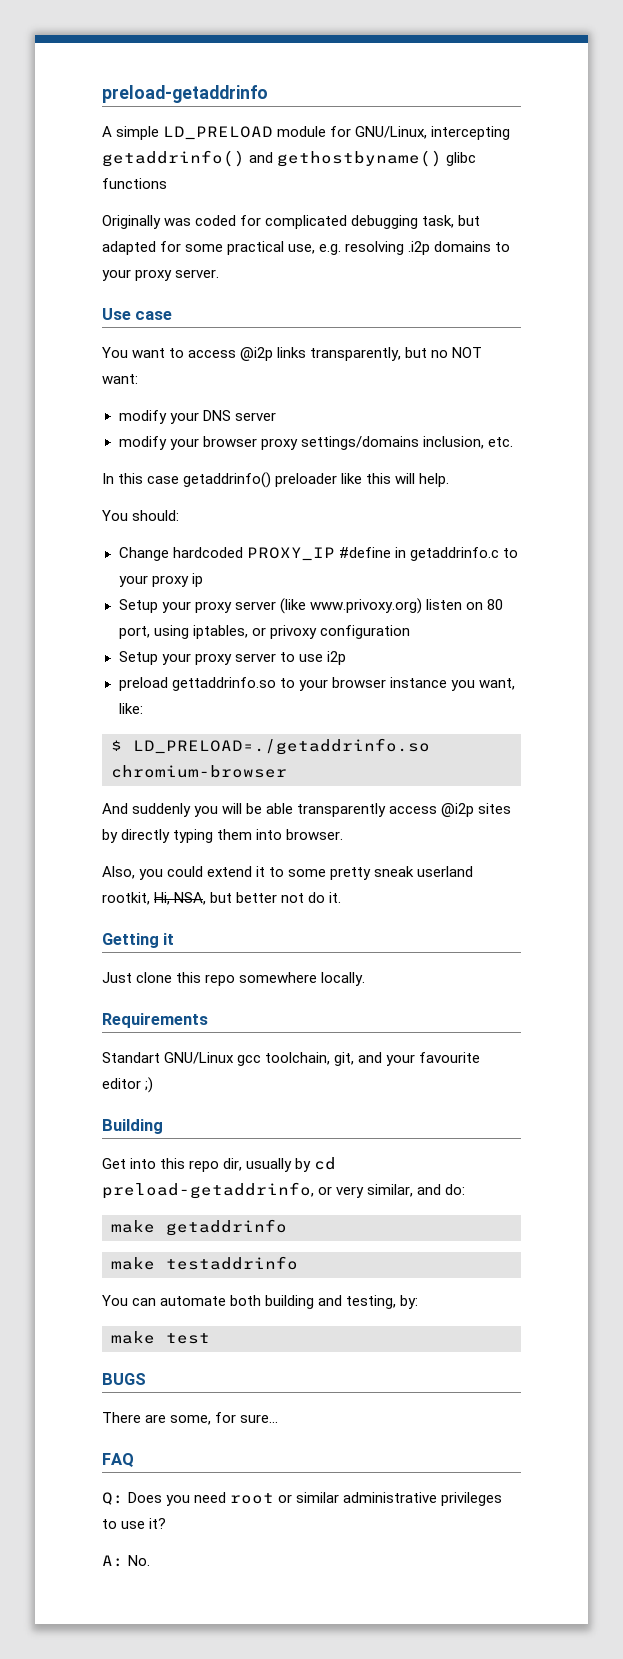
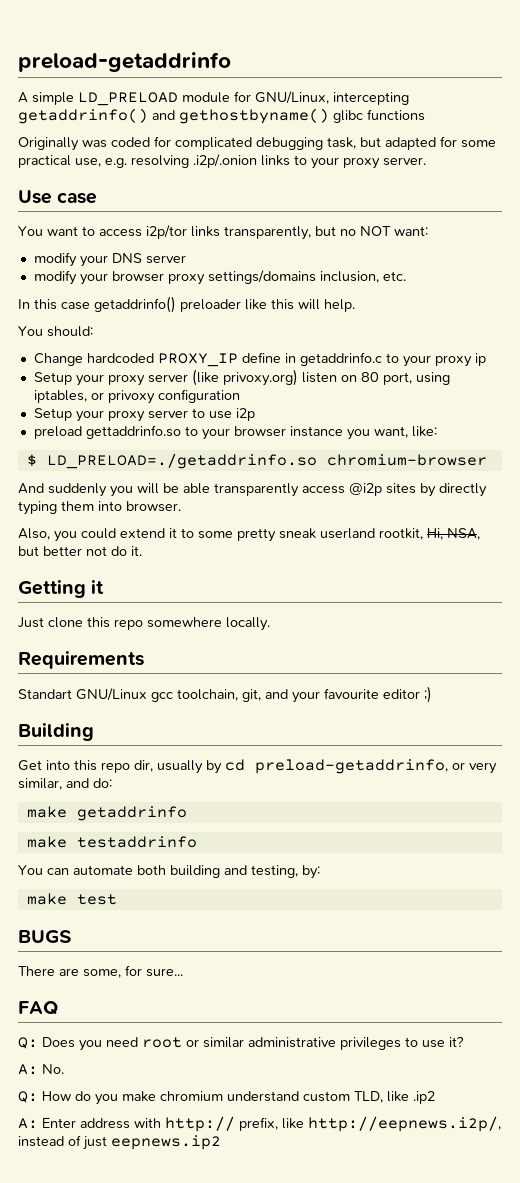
- Originally was coded for complicated debugging task, but adapted for some practical use, e.g. resolving .i2p domains to your proxy server.
+ Originally was coded for complicated debugging task, but adapted for some practical use, e.g. resolving .i2p/.onion links to your proxy server.
- You want to access @i2p links transparently, but no NOT want:
+ You want to access i2p/tor links transparently, but no NOT want:
- Change hardcoded PROXY_IP #define in getaddrinfo.c to your proxy ip
+ Change hardcoded PROXY_IP define in getaddrinfo.c to your proxy ip
- Setup your proxy server (like www.privoxy.org) listen on 80 port, using iptables, or privoxy configuration
+ Setup your proxy server (like privoxy.org) listen on 80 port, using iptables, or privoxy configuration
+ Q: How do you make chromium understand custom TLD, like .ip2
+ A: Enter address with http:// prefix, like http://eepnews.i2p/, instead of just eepnews.ip2

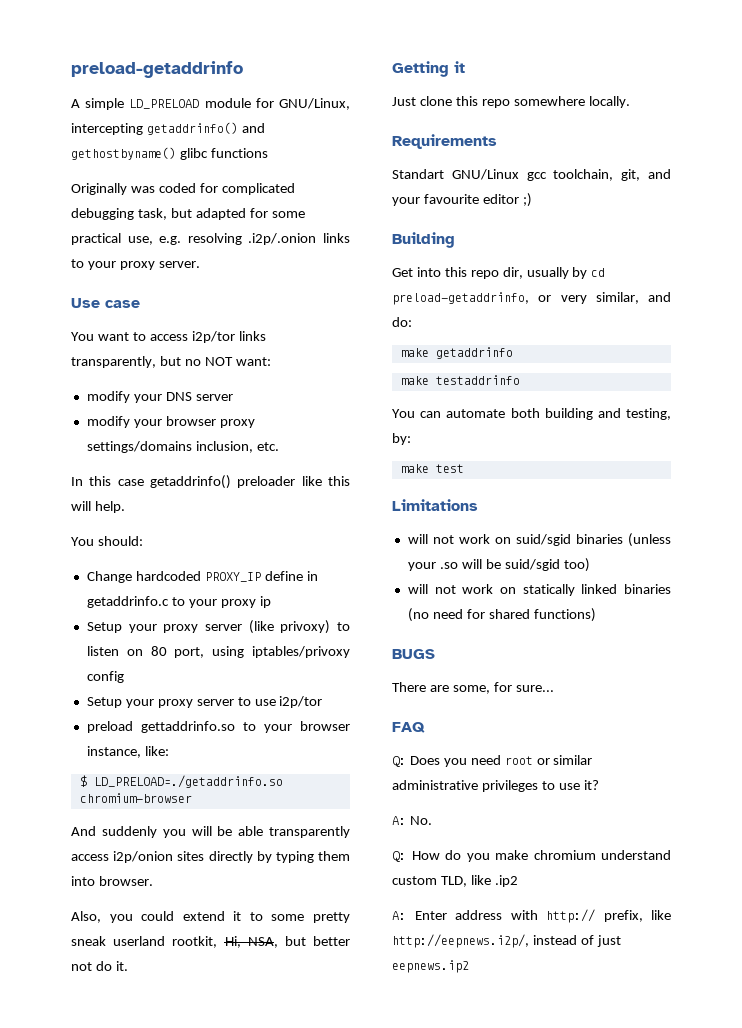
- Setup your proxy server (like privoxy.org) listen on 80 port, using iptables, or privoxy configuration
+ Setup your proxy server (like privoxy) to listen on 80 port, using iptables/privoxy config
- Setup your proxy server to use i2p
+ Setup your proxy server to use i2p/tor
- preload gettaddrinfo.so to your browser instance you want, like:
+ preload gettaddrinfo.so to your browser instance, like:
- And suddenly you will be able transparently access @i2p sites by directly typing them into browser.
+ And suddenly you will be able transparently access i2p/onion sites directly by typing them into browser.
+ Limitations
+ will not work on suid/sgid binaries (unless your .so will be suid/sgid too)
+ will not work on statically linked binaries (no need for shared functions)

